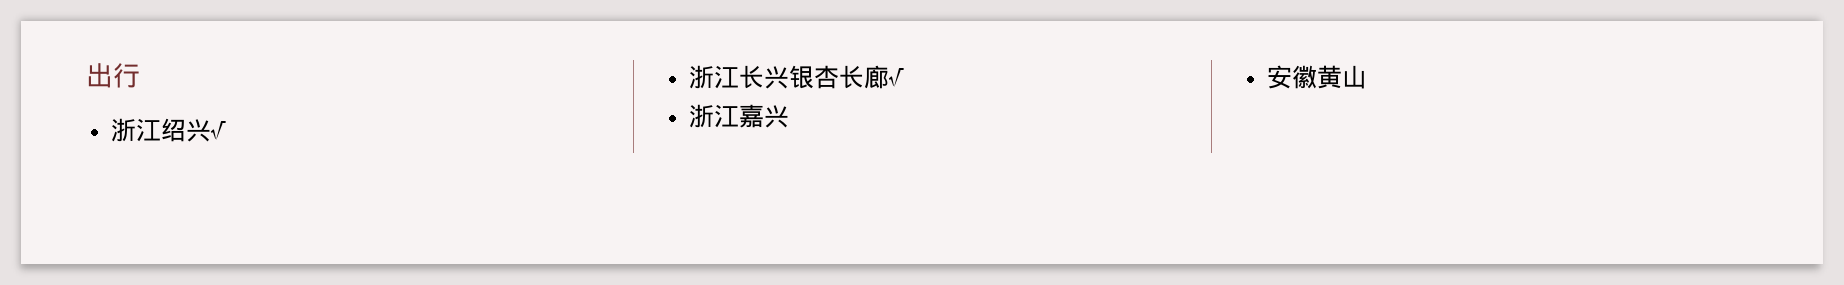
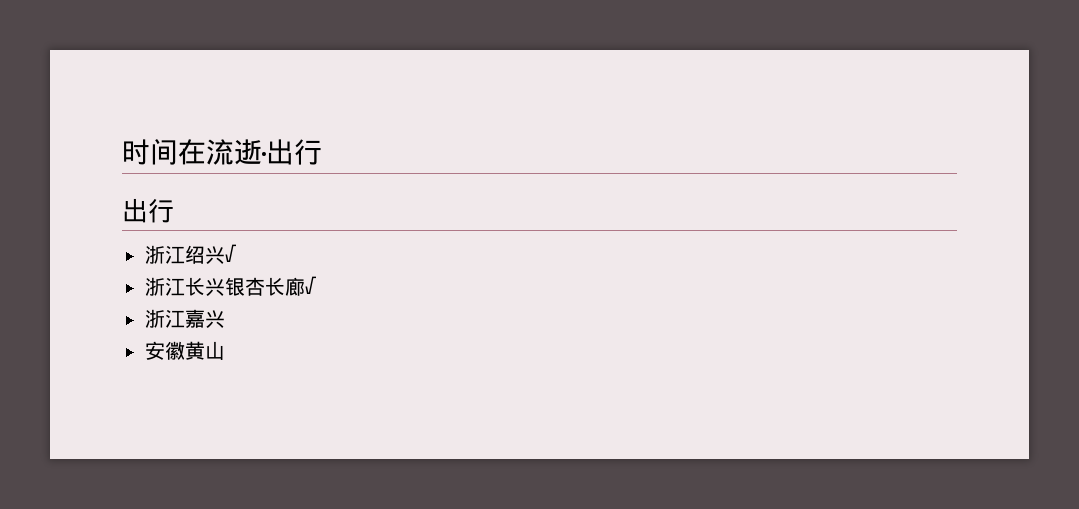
+ 时间在流逝·出行

